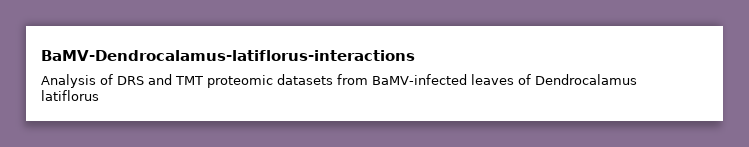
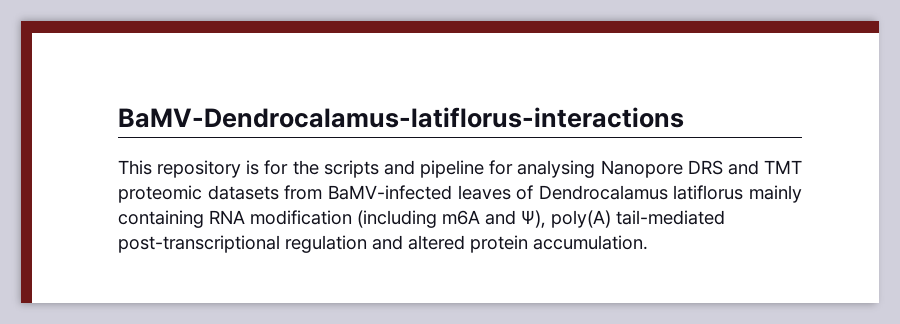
- Analysis of DRS and TMT proteomic datasets from BaMV-infected leaves of Dendrocalamus latiflorus
+ This repository is for the scripts and pipeline for analysing Nanopore DRS and TMT proteomic datasets from BaMV-infected leaves of Dendrocalamus latiflorus mainly containing RNA modification (including m6A and Ψ), poly(A) tail-mediated post-transcriptional regulation and altered protein accumulation.

